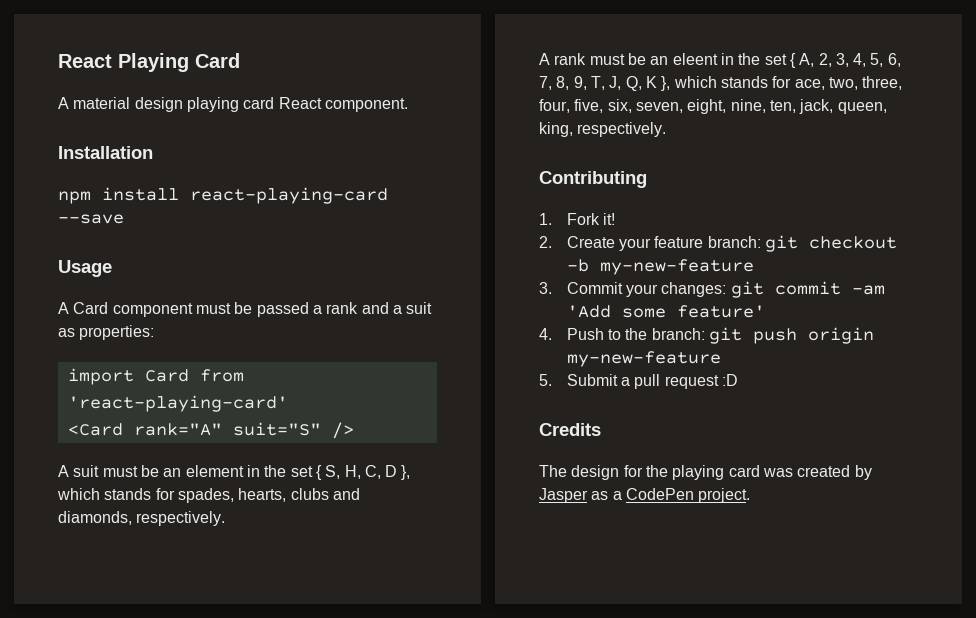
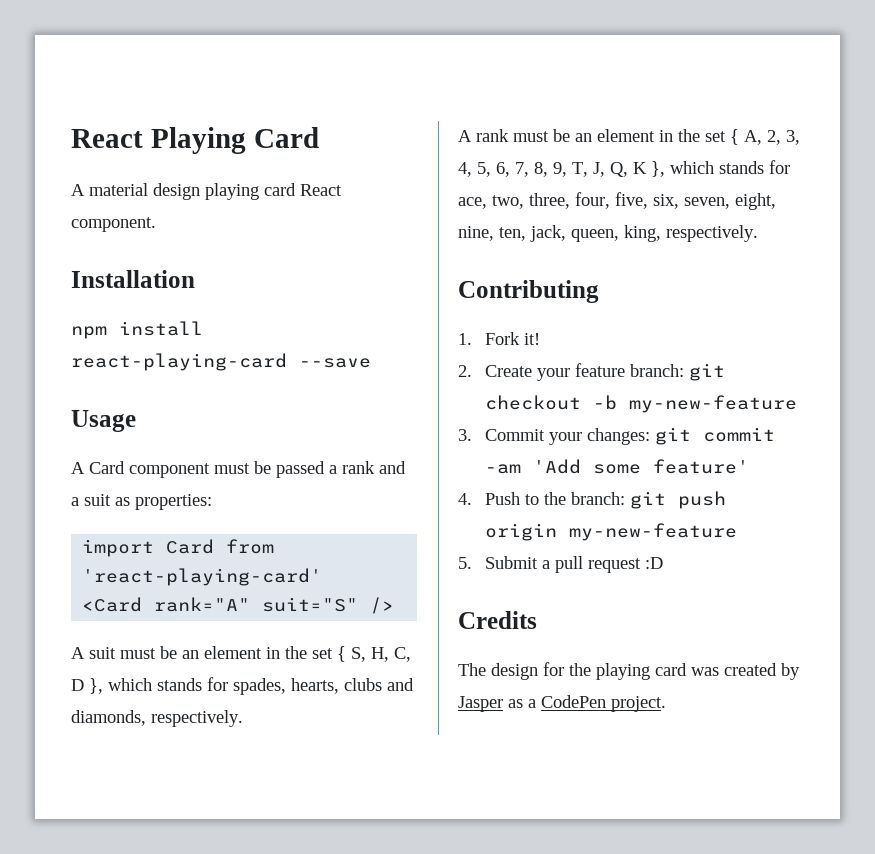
- A rank must be an eleent in the set { A, 2, 3, 4, 5, 6, 7, 8, 9, T, J, Q, K }, which stands for ace, two, three, four, five, six, seven, eight, nine, ten, jack, queen, king, respectively.
+ A rank must be an element in the set { A, 2, 3, 4, 5, 6, 7, 8, 9, T, J, Q, K }, which stands for ace, two, three, four, five, six, seven, eight, nine, ten, jack, queen, king, respectively.

